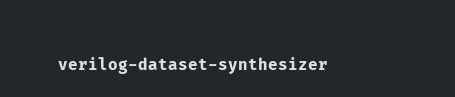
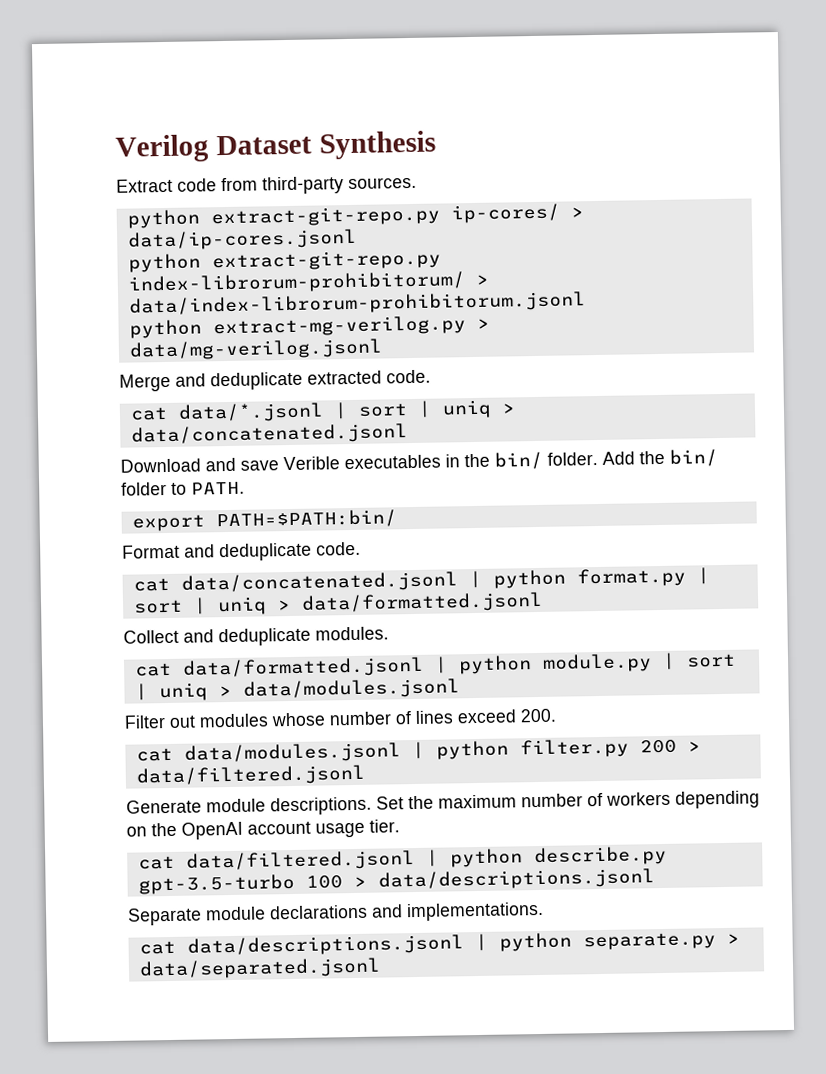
- verilog-dataset-synthesizer
+ Verilog Dataset Synthesis
+ Extract code from third-party sources.
+ python extract-git-repo.py ip-cores/ > data/ip-cores.jsonl
+ python extract-git-repo.py index-librorum-prohibitorum/ > data/index-librorum-prohibitorum.jsonl
+ python extract-mg-verilog.py > data/mg-verilog.jsonl
+ Merge and deduplicate extracted code.
+ cat data/*.jsonl | sort | uniq > data/concatenated.jsonl
+ Download and save Verible executables in the bin/ folder. Add the bin/ folder to PATH.
+ export PATH=$PATH:bin/
+ Format and deduplicate code.
+ cat data/concatenated.jsonl | python format.py | sort | uniq > data/formatted.jsonl
+ Collect and deduplicate modules.
+ cat data/formatted.jsonl | python module.py | sort | uniq > data/modules.jsonl
+ Filter out modules whose number of lines exceed 200.
+ cat data/modules.jsonl | python filter.py 200 > data/filtered.jsonl
+ Generate module descriptions. Set the maximum number of workers depending on the OpenAI account usage tier.
+ cat data/filtered.jsonl | python describe.py gpt-3.5-turbo 100 > data/descriptions.jsonl
+ Separate module declarations and implementations.
+ cat data/descriptions.jsonl | python separate.py > data/separated.jsonl

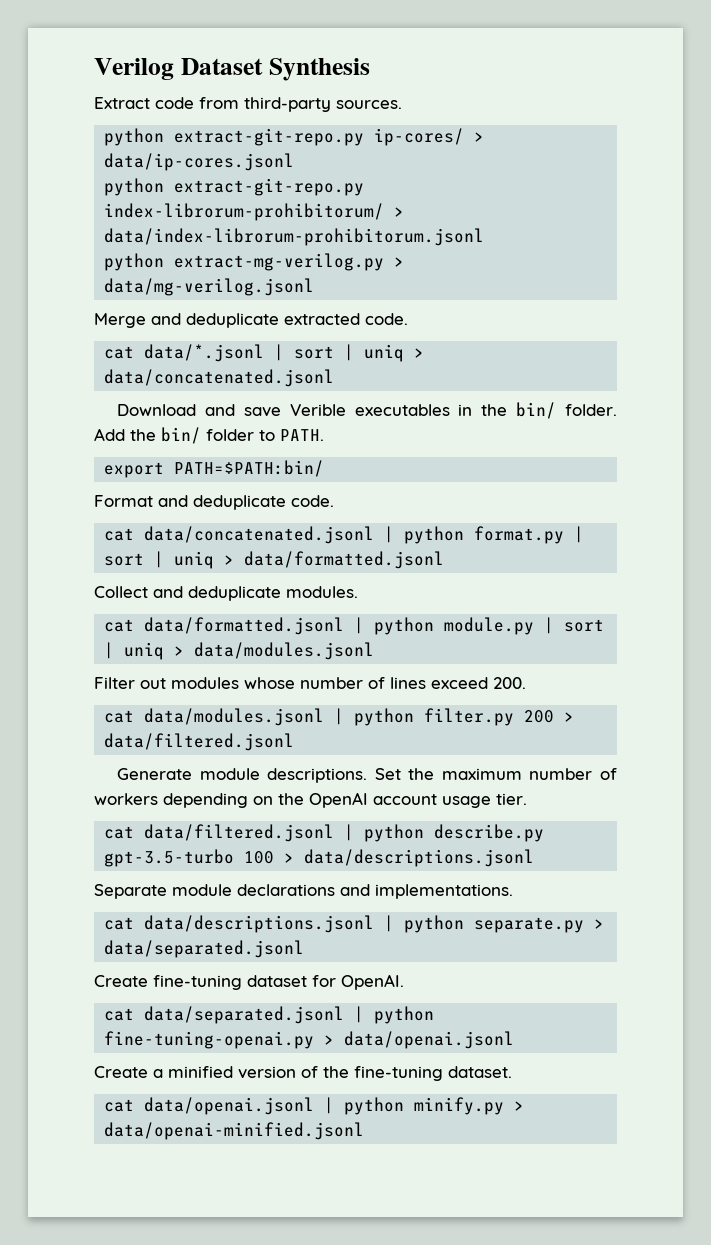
+ Create fine-tuning dataset for OpenAI.
+ cat data/separated.jsonl | python fine-tuning-openai.py > data/openai.jsonl
+ Create a minified version of the fine-tuning dataset.
+ cat data/openai.jsonl | python minify.py > data/openai-minified.jsonl

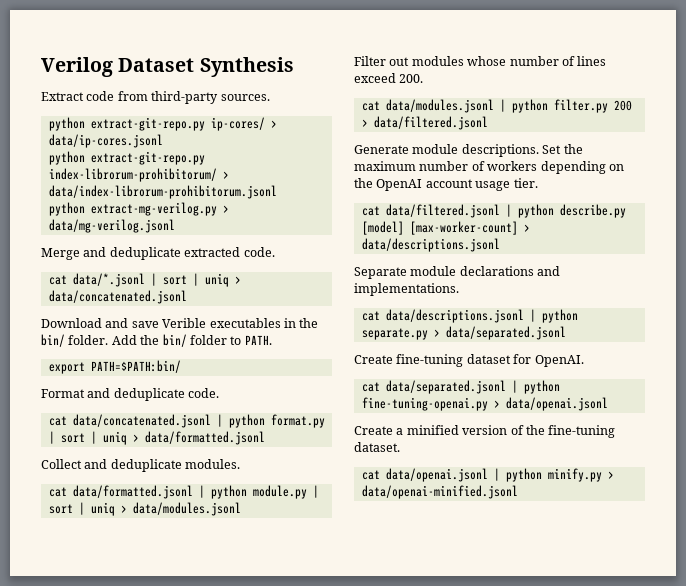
- cat data/filtered.jsonl | python describe.py gpt-3.5-turbo 100 > data/descriptions.jsonl
+ cat data/filtered.jsonl | python describe.py [model] [max-worker-count] > data/descriptions.jsonl

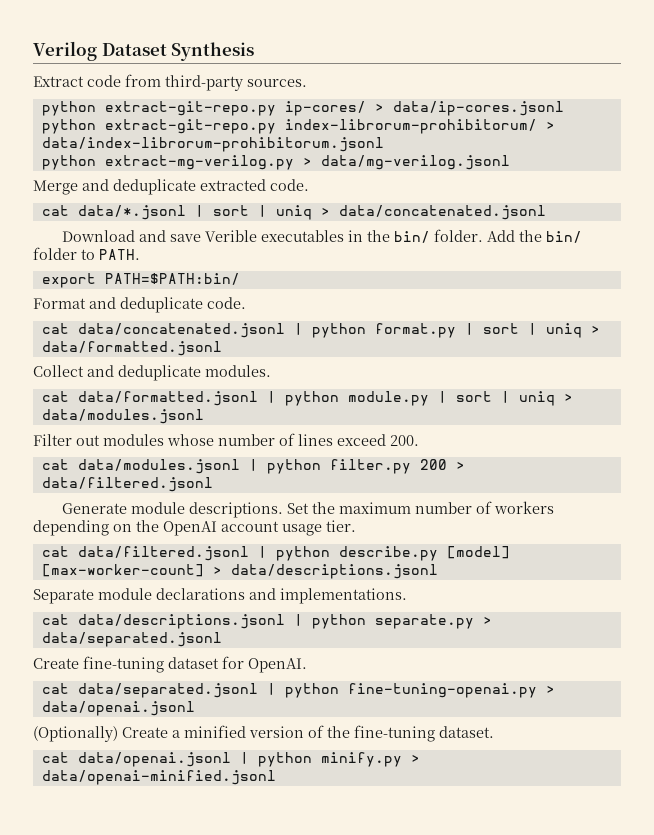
- Create a minified version of the fine-tuning dataset.
+ (Optionally) Create a minified version of the fine-tuning dataset.

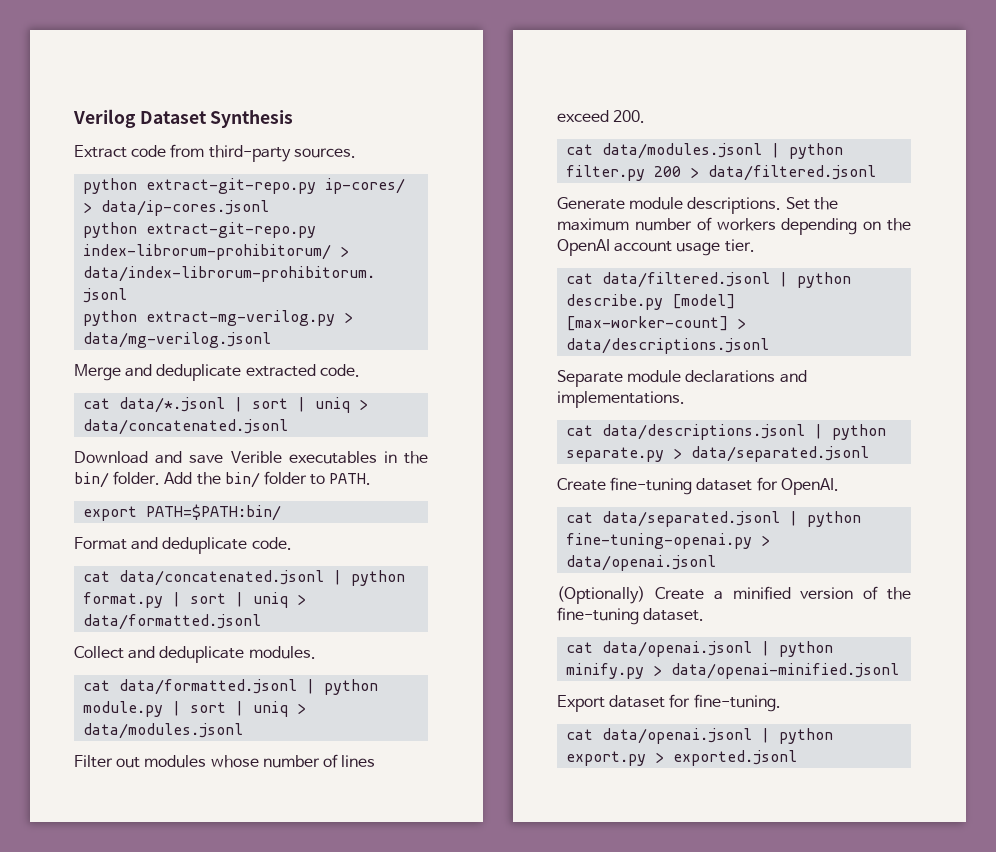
+ Export dataset for fine-tuning.
+ cat data/openai.jsonl | python export.py > exported.jsonl

